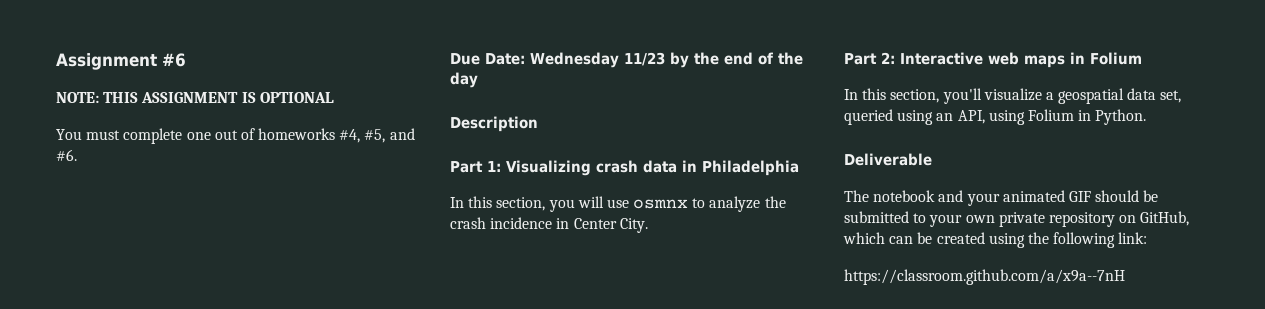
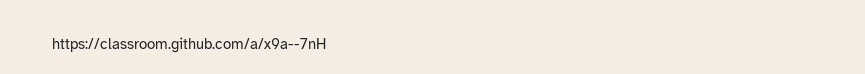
- Assignment #6
- NOTE: THIS ASSIGNMENT IS OPTIONAL
- You must complete one out of homeworks #4, #5, and #6.
- Due Date: Wednesday 11/23 by the end of the day
- Description
- Part 1: Visualizing crash data in Philadelphia
- In this section, you will use osmnx to analyze the crash incidence in Center City.
- Part 2: Interactive web maps in Folium
- In this section, you'll visualize a geospatial data set, queried using an API, using Folium in Python.
- Deliverable
- The notebook and your animated GIF should be submitted to your own private repository on GitHub, which can be created using the following link:

